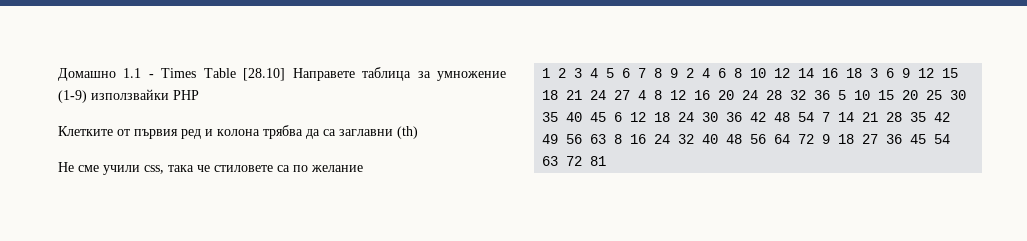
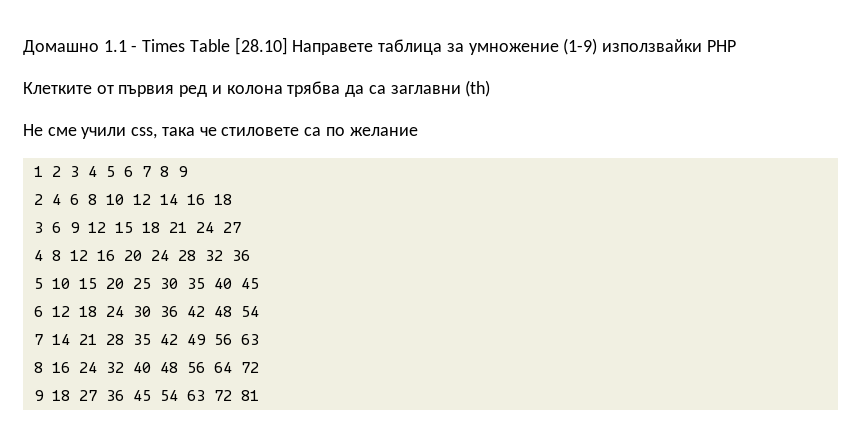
- 1 2 3 4 5 6 7 8 9 2 4 6 8 10 12 14 16 18 3 6 9 12 15 18 21 24 27 4 8 12 16 20 24 28 32 36 5 10 15 20 25 30 35 40 45 6 12 18 24 30 36 42 48 54 7 14 21 28 35 42 49 56 63 8 16 24 32 40 48 56 64 72 9 18 27 36 45 54 63 72 81
+ 1 2 3 4 5 6 7 8 9
+ 2 4 6 8 10 12 14 16 18
+ 3 6 9 12 15 18 21 24 27
+ 4 8 12 16 20 24 28 32 36
+ 5 10 15 20 25 30 35 40 45
+ 6 12 18 24 30 36 42 48 54
+ 7 14 21 28 35 42 49 56 63
+ 8 16 24 32 40 48 56 64 72
+ 9 18 27 36 45 54 63 72 81

